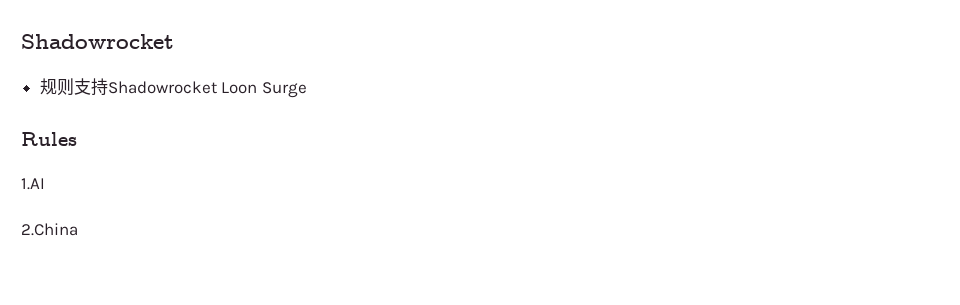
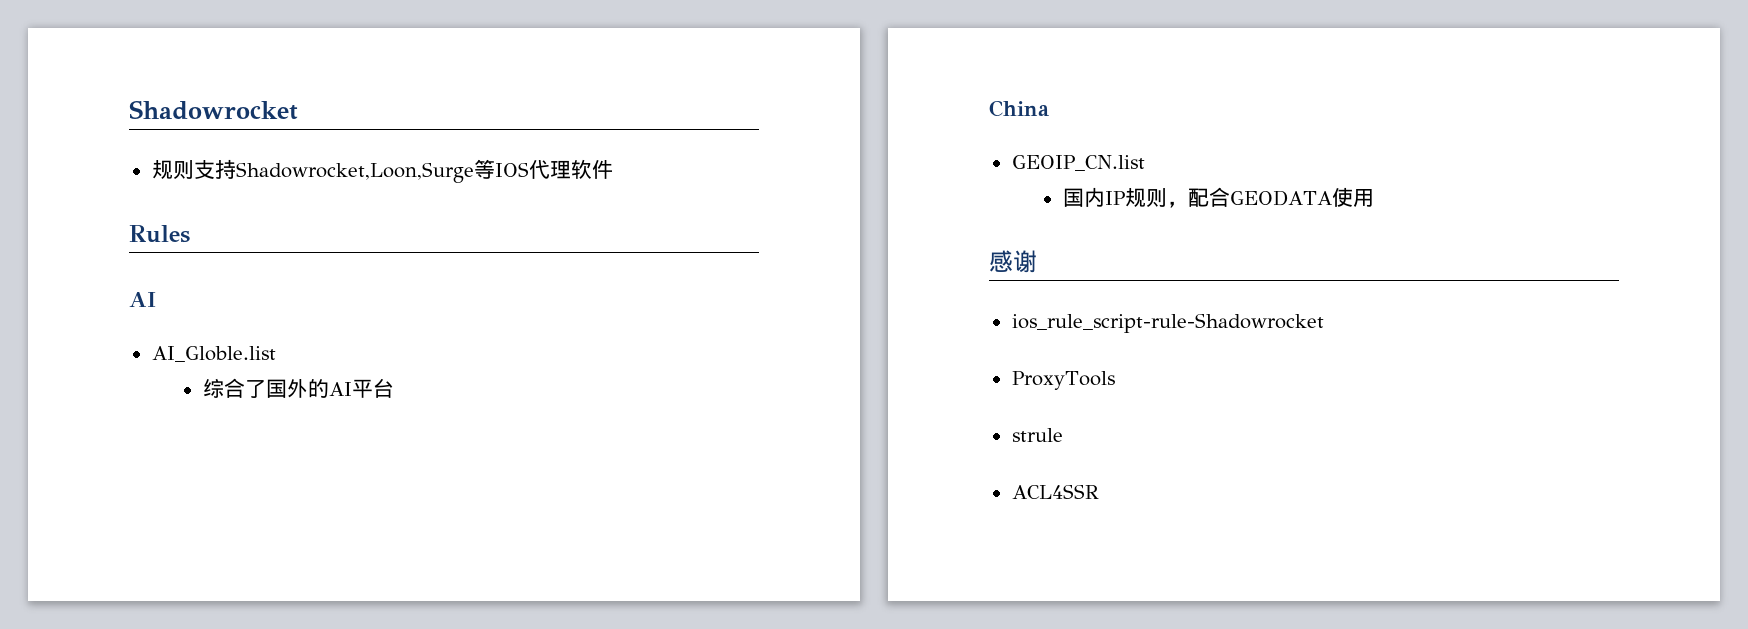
- 规则支持Shadowrocket Loon Surge
+ 规则支持Shadowrocket,Loon,Surge等IOS代理软件
  Rules
- 1.AI
- 2.China
+ AI
+ AI_Globle.list
+ 综合了国外的AI平台
+ China
+ GEOIP_CN.list
+ 国内IP规则，配合GEODATA使用
+ 感谢
+ ios_rule_script-rule-Shadowrocket
+ ProxyTools
+ strule
+ ACL4SSR

